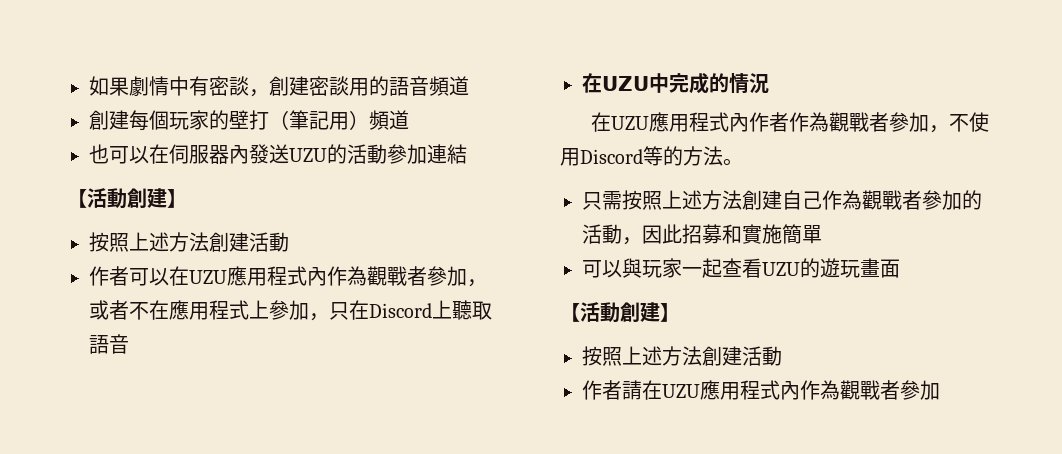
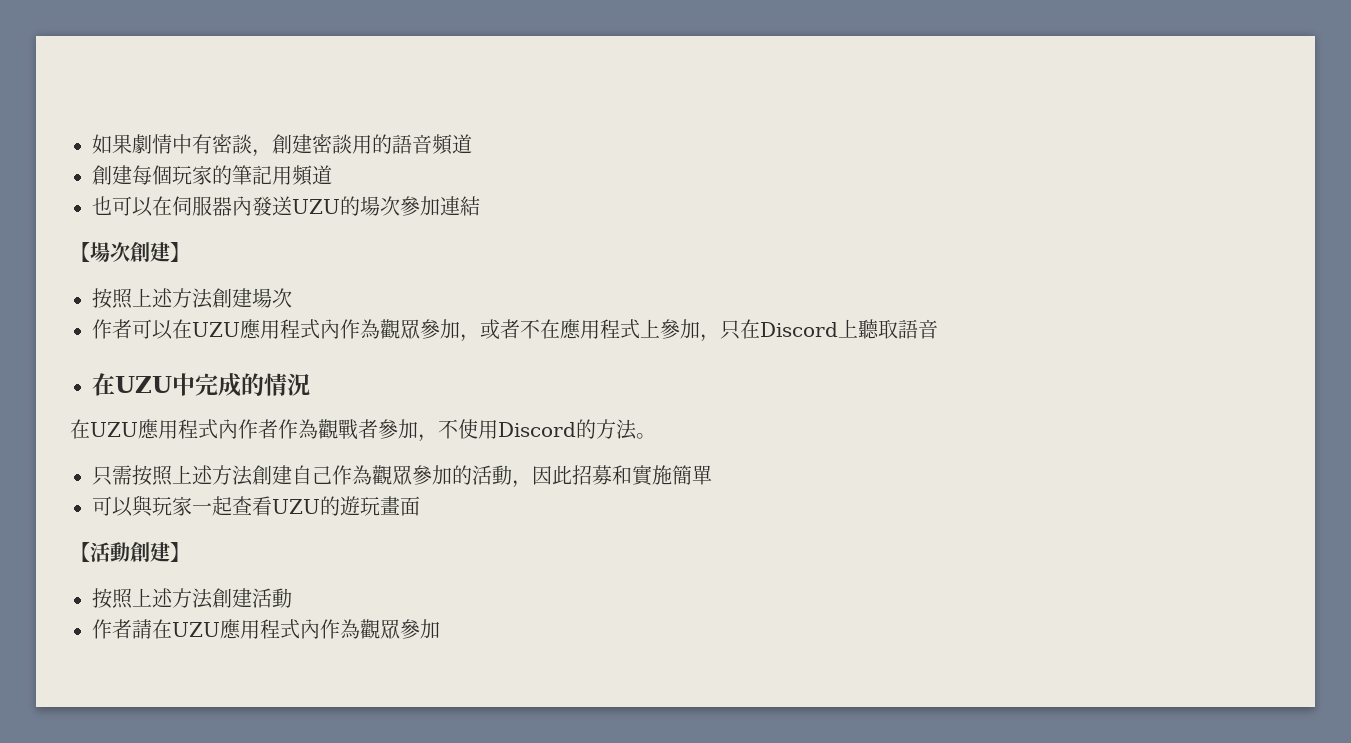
- 創建每個玩家的壁打（筆記用）頻道
+ 創建每個玩家的筆記用頻道
- 也可以在伺服器內發送UZU的活動參加連結
- 【活動創建】
- 按照上述方法創建活動
+ 也可以在伺服器內發送UZU的場次參加連結
+ 【場次創建】
+ 按照上述方法創建場次
- 作者可以在UZU應用程式內作為觀戰者參加，或者不在應用程式上參加，只在Discord上聽取語音
+ 作者可以在UZU應用程式內作為觀眾參加，或者不在應用程式上參加，只在Discord上聽取語音
- 在UZU應用程式內作者作為觀戰者參加，不使用Discord等的方法。
+ 在UZU應用程式內作者作為觀戰者參加，不使用Discord的方法。
- 只需按照上述方法創建自己作為觀戰者參加的活動，因此招募和實施簡單
+ 只需按照上述方法創建自己作為觀眾參加的活動，因此招募和實施簡單
- 作者請在UZU應用程式內作為觀戰者參加
+ 作者請在UZU應用程式內作為觀眾參加

